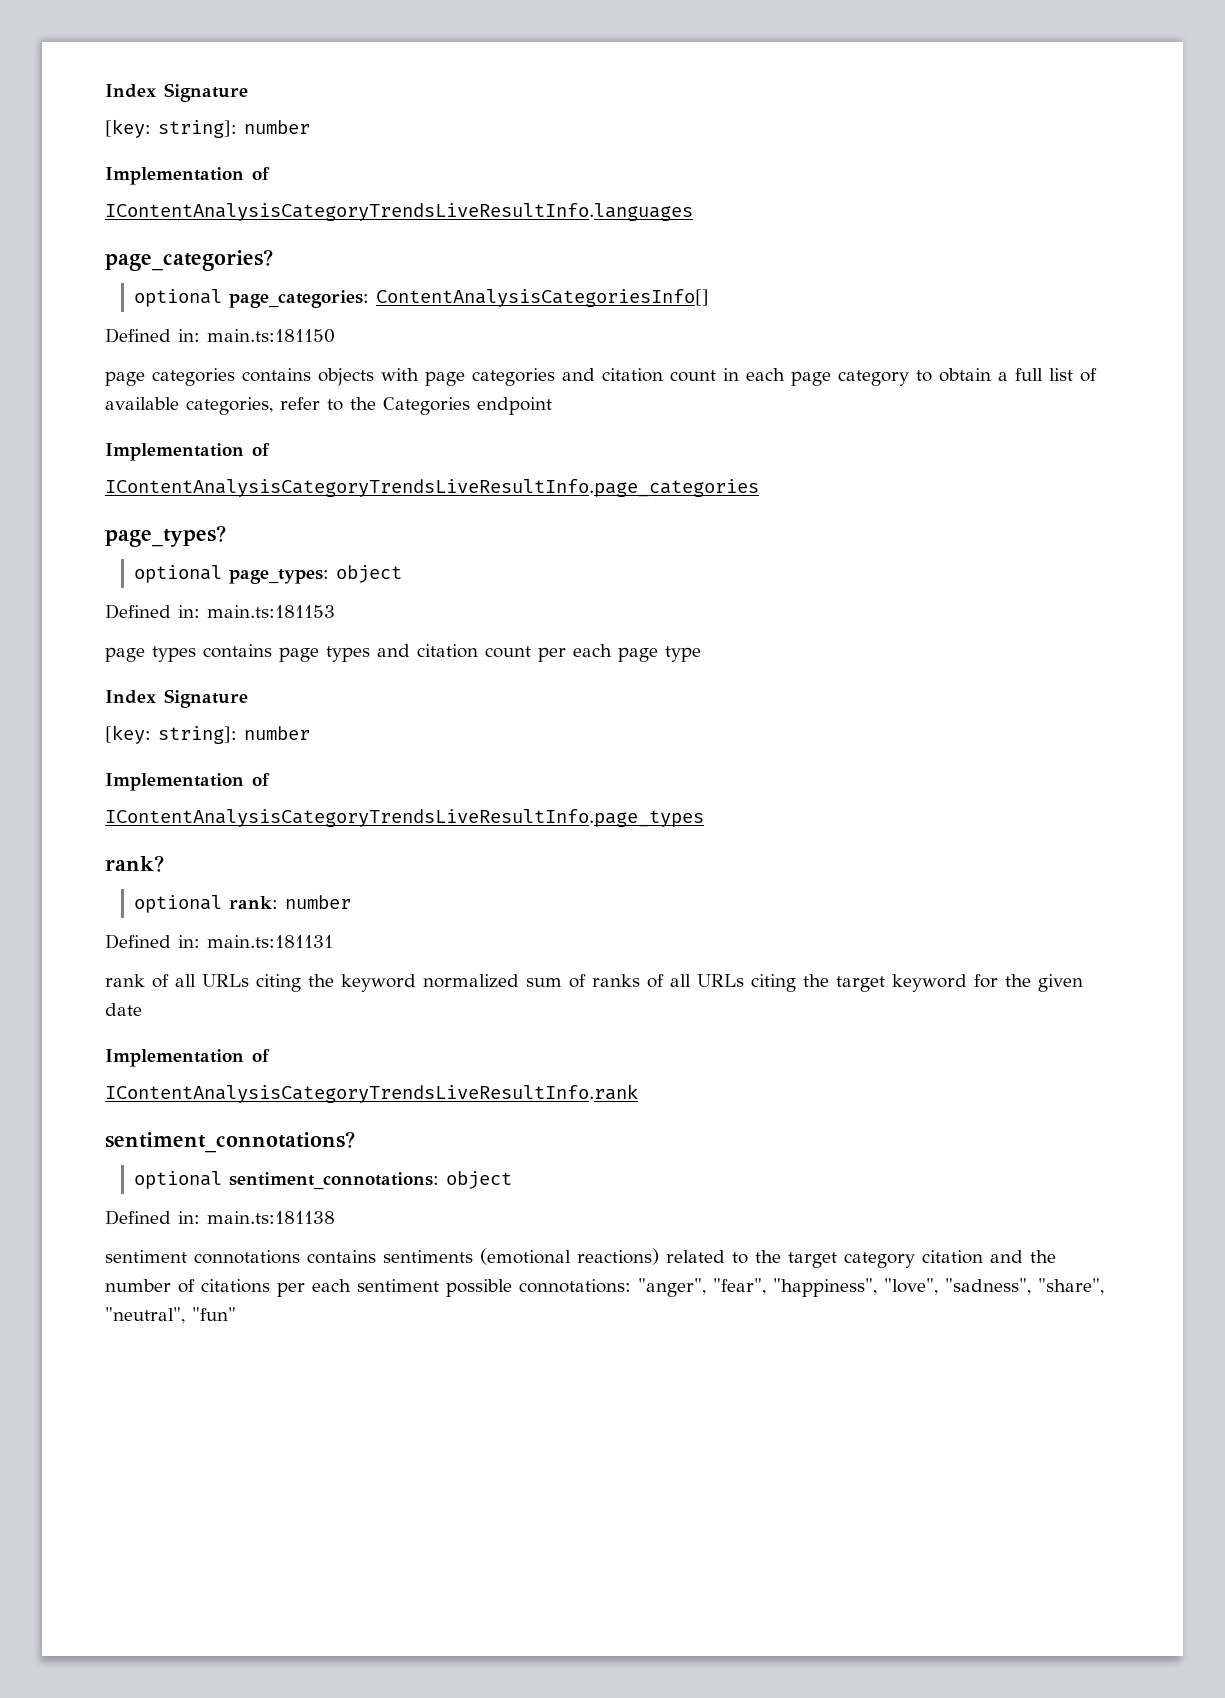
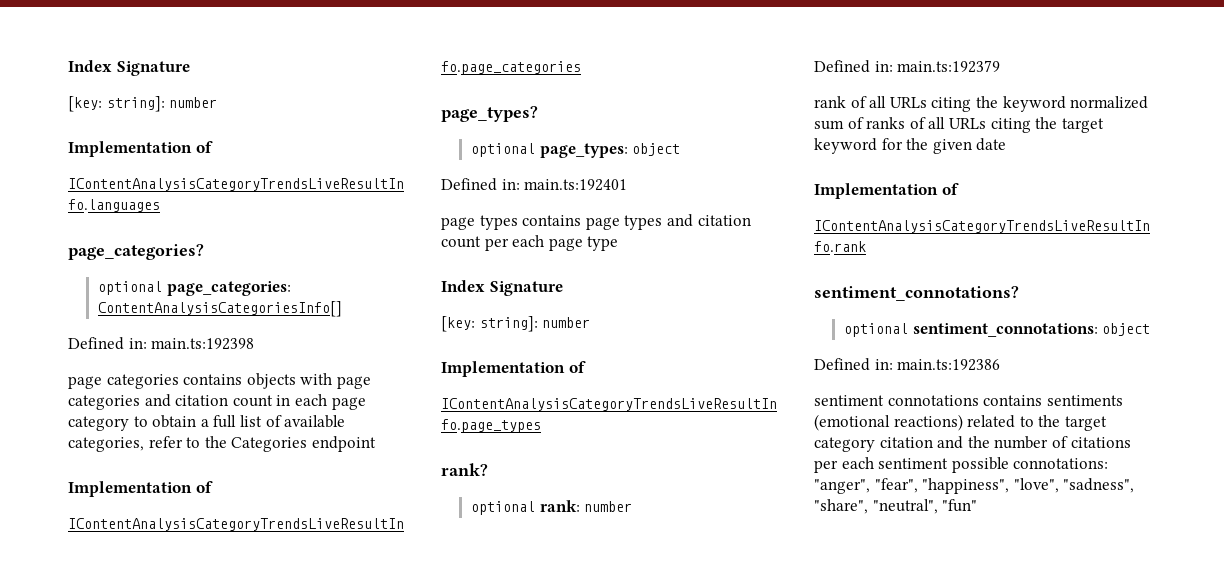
- Defined in: main.ts:181150
+ Defined in: main.ts:192398
- Defined in: main.ts:181153
+ Defined in: main.ts:192401
- Defined in: main.ts:181131
+ Defined in: main.ts:192379
- Defined in: main.ts:181138
+ Defined in: main.ts:192386

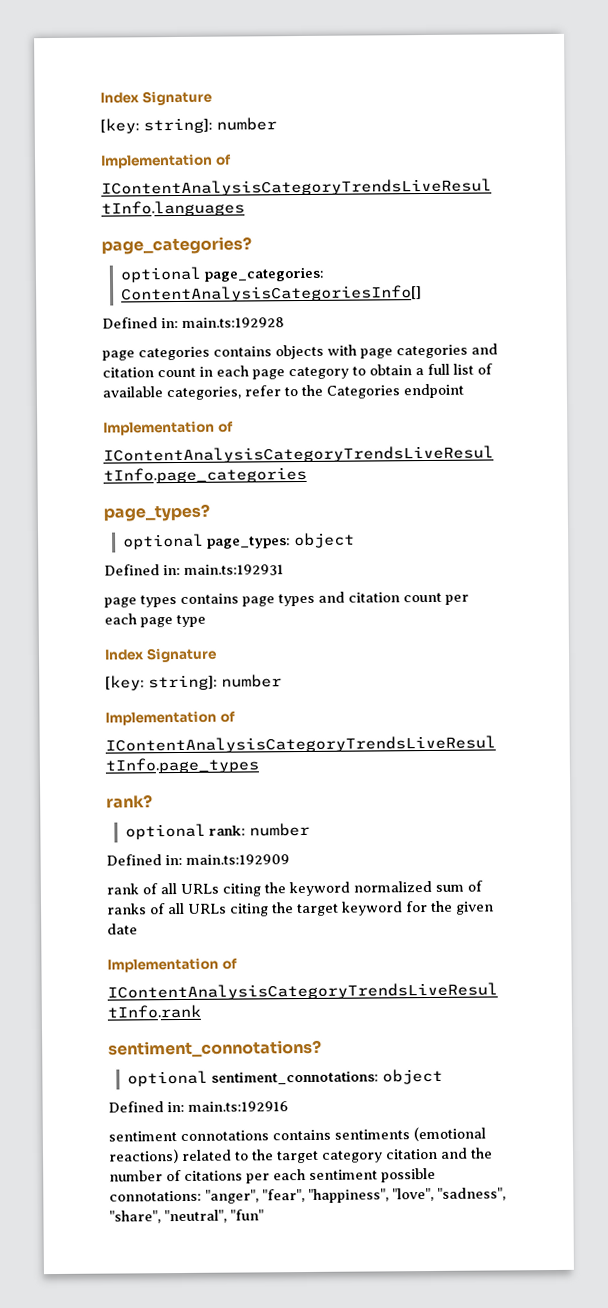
- Defined in: main.ts:192398
+ Defined in: main.ts:192928
- Defined in: main.ts:192401
+ Defined in: main.ts:192931
- Defined in: main.ts:192379
+ Defined in: main.ts:192909
- Defined in: main.ts:192386
+ Defined in: main.ts:192916

